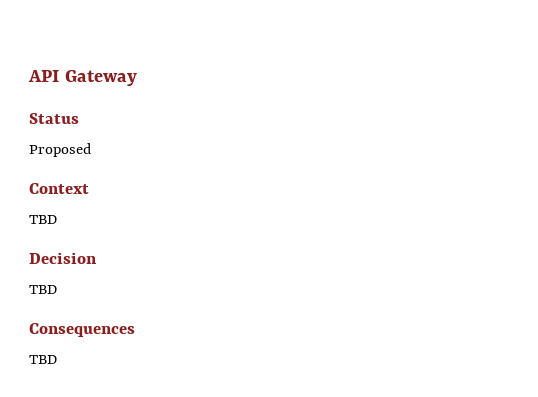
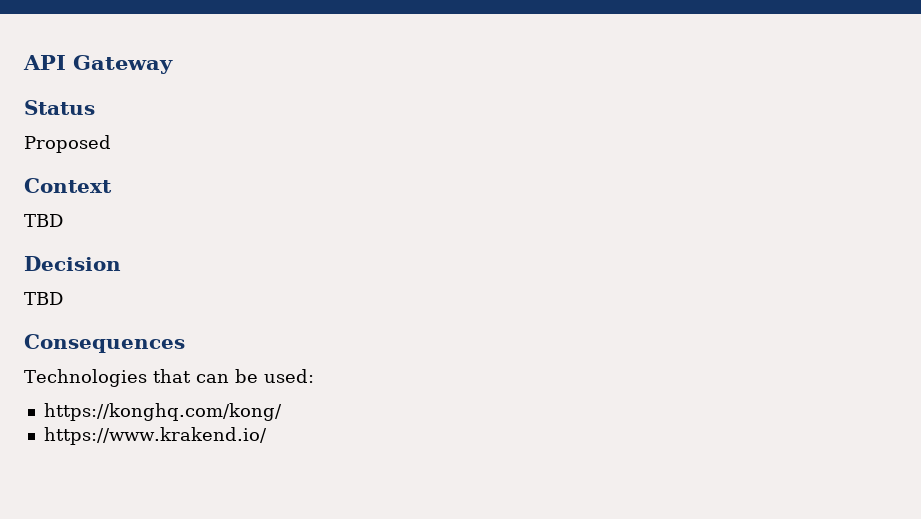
  Consequences
- TBD
+ Technologies that can be used:
+ https://konghq.com/kong/
+ https://www.krakend.io/

